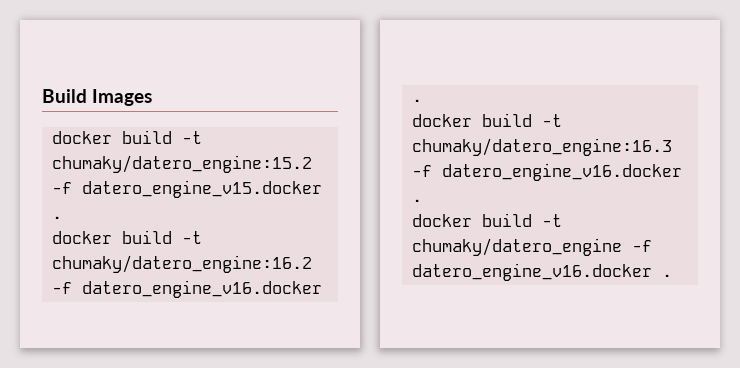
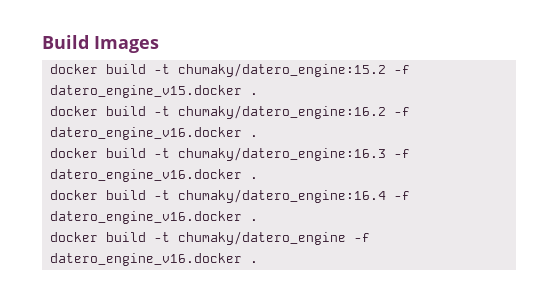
+ docker build -t chumaky/datero_engine:16.4 -f datero_engine_v16.docker .

